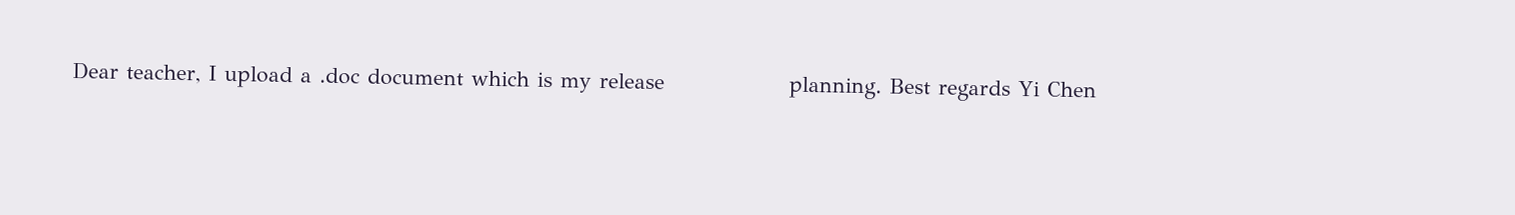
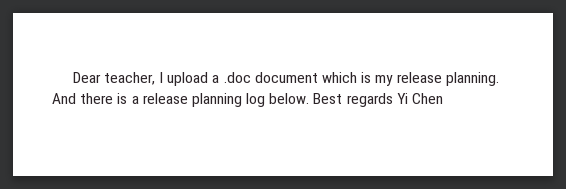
+ And there is a release planning log below.

